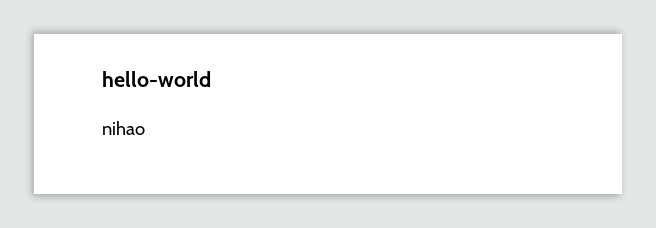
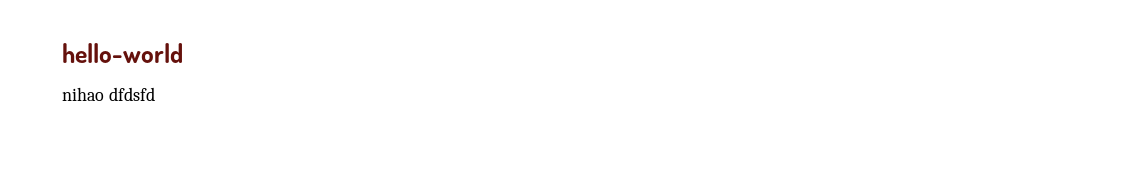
- nihao
+ nihao dfdsfd

